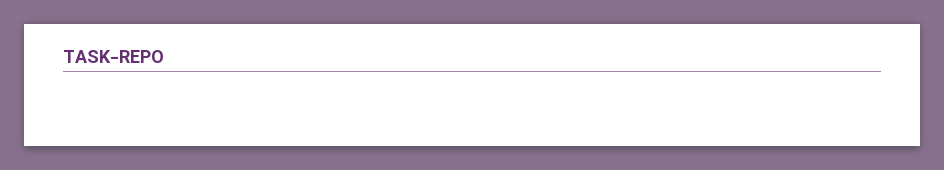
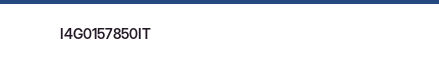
- TASK-REPO
+ I4G0157850IT

